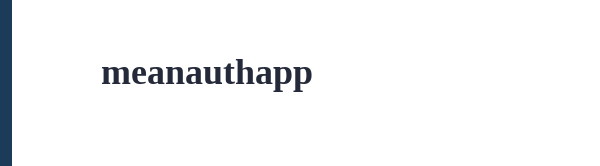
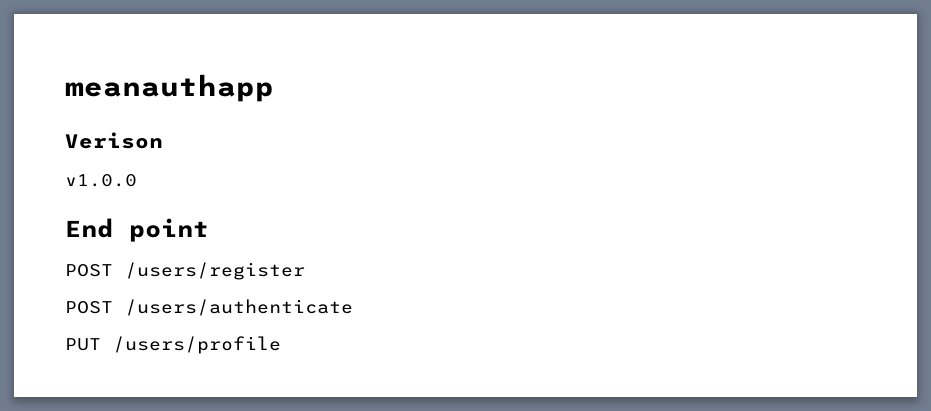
+ Verison
+ v1.0.0
+ End point
+ POST /users/register
+ POST /users/authenticate
+ PUT /users/profile

